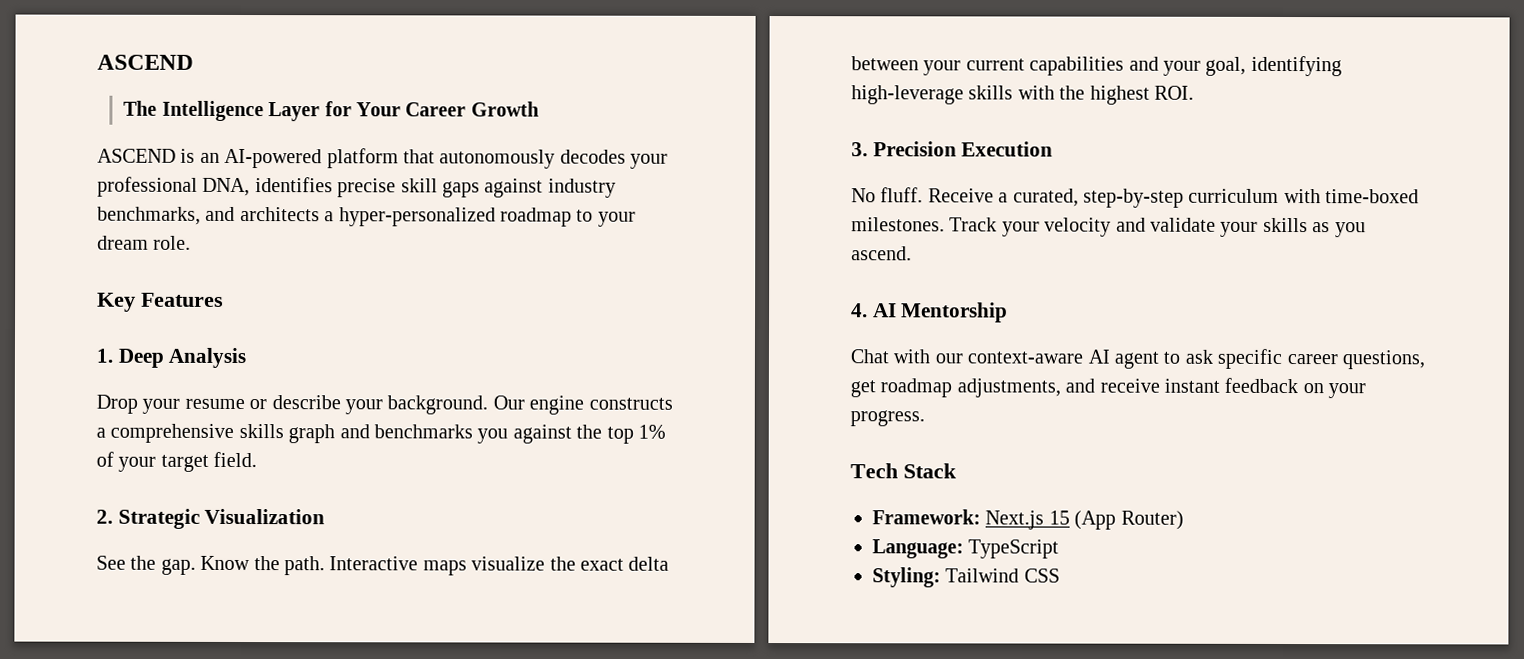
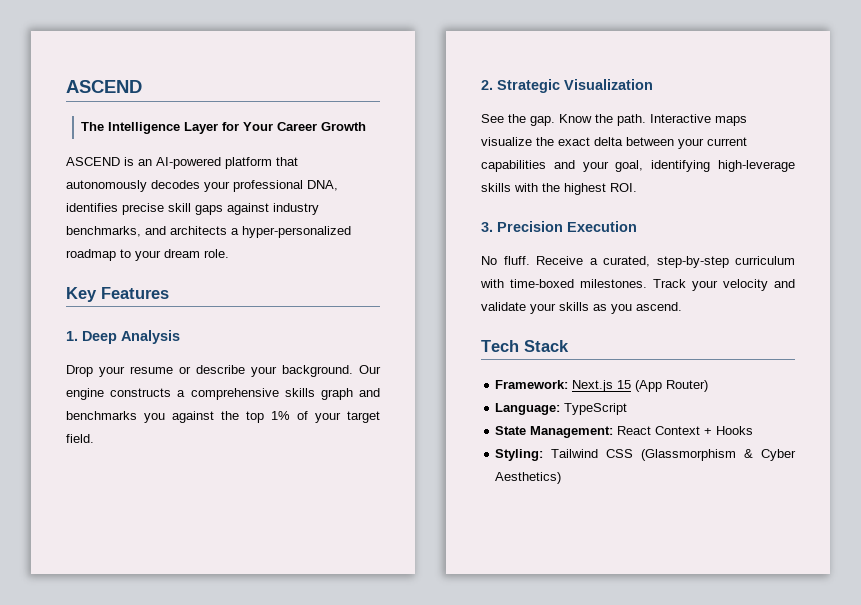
- 4. AI Mentorship
- Chat with our context-aware AI agent to ask specific career questions, get roadmap adjustments, and receive instant feedback on your progress.
+ State Management: React Context + Hooks
- Styling: Tailwind CSS
+ Styling: Tailwind CSS (Glassmorphism & Cyber Aesthetics)

